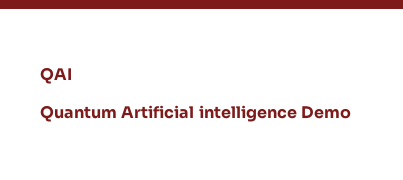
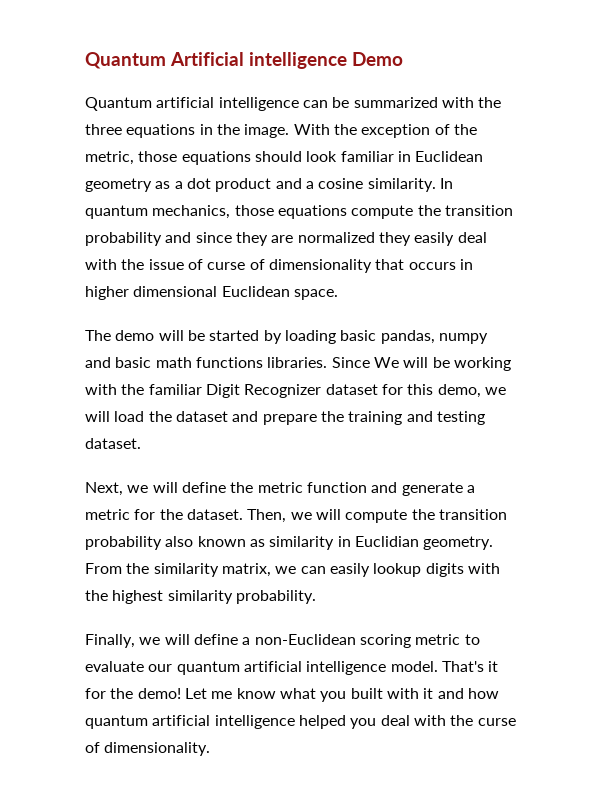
- QAI
+ Quantum artificial intelligence can be summarized with the three equations in the image. With the exception of the metric, those equations should look familiar in Euclidean geometry as a dot product and a cosine similarity. In quantum mechanics, those equations compute the transition probability and since they are normalized they easily deal with the issue of curse of dimensionality that occurs in higher dimensional Euclidean space.
+ The demo will be started by loading basic pandas, numpy and basic math functions libraries. Since We will be working with the familiar Digit Recognizer dataset for this demo, we will load the dataset and prepare the training and testing dataset.
+ Next, we will define the metric function and generate a metric for the dataset. Then, we will compute the transition probability also known as similarity in Euclidian geometry. From the similarity matrix, we can easily lookup digits with the highest similarity probability.
+ Finally, we will define a non-Euclidean scoring metric to evaluate our quantum artificial intelligence model. That's it for the demo! Let me know what you built with it and how quantum artificial intelligence helped you deal with the curse of dimensionality.

